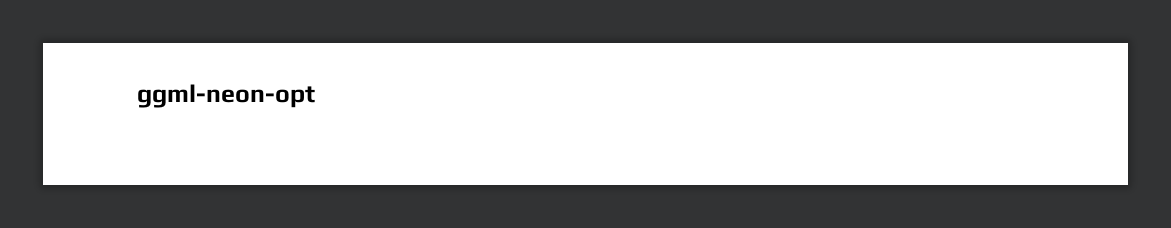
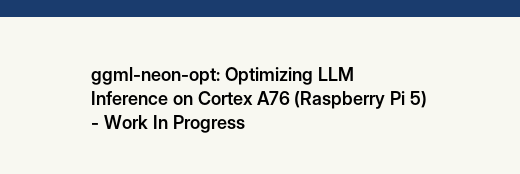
- ggml-neon-opt
+ ggml-neon-opt: Optimizing LLM Inference on Cortex A76 (Raspberry Pi 5) - Work In Progress

